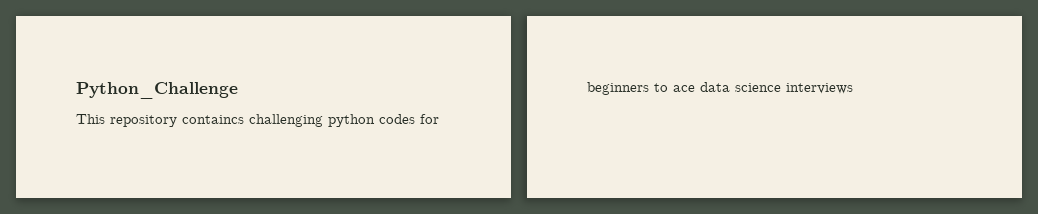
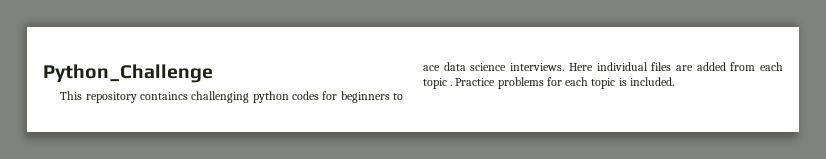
- This repository containcs challenging python codes for beginners to ace data science interviews
+ This repository containcs challenging python codes for beginners to ace data science interviews. Here individual files are added from each topic . Practice problems for each topic is included.

